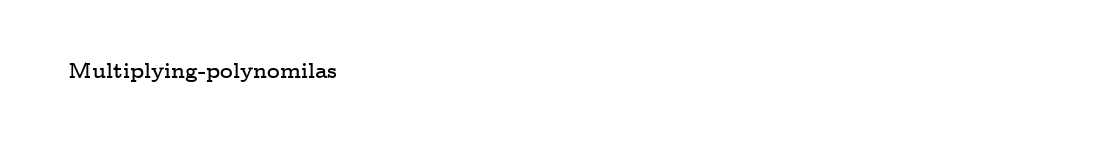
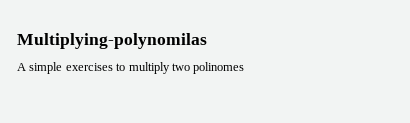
+ A simple exercises to multiply two polinomes

